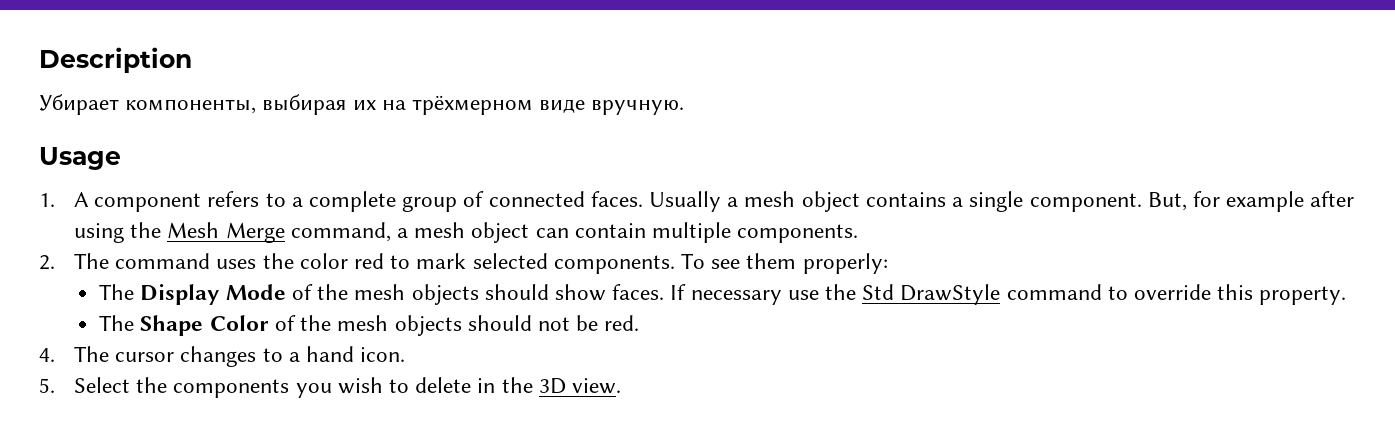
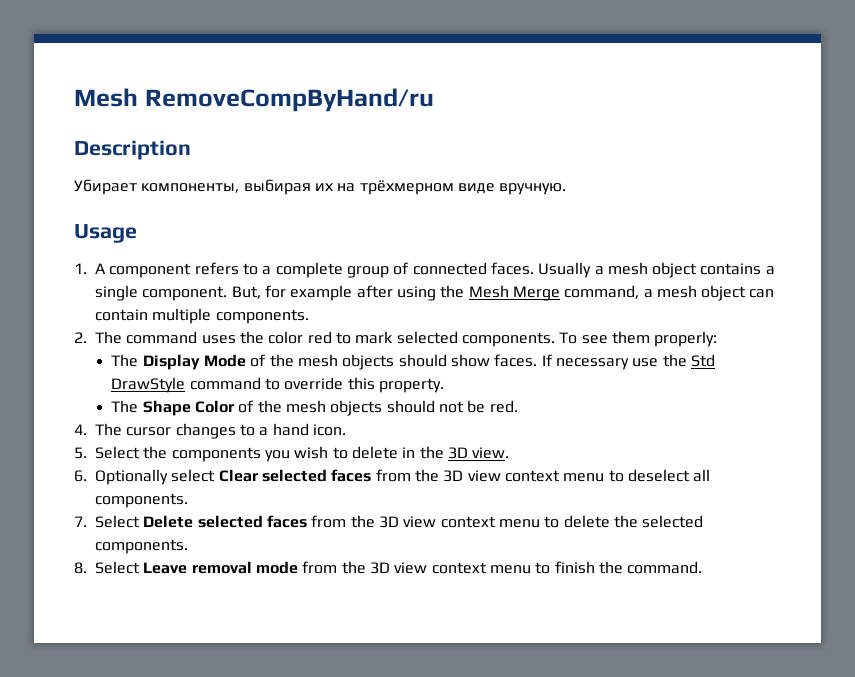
+ Mesh RemoveCompByHand/ru
+ 6. Optionally select Clear selected faces from the 3D view context menu to deselect all components.
+ 7. Select Delete selected faces from the 3D view context menu to delete the selected components.
+ 8. Select Leave removal mode from the 3D view context menu to finish the command.

